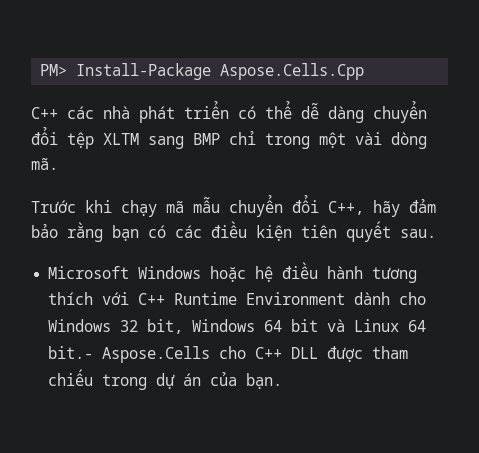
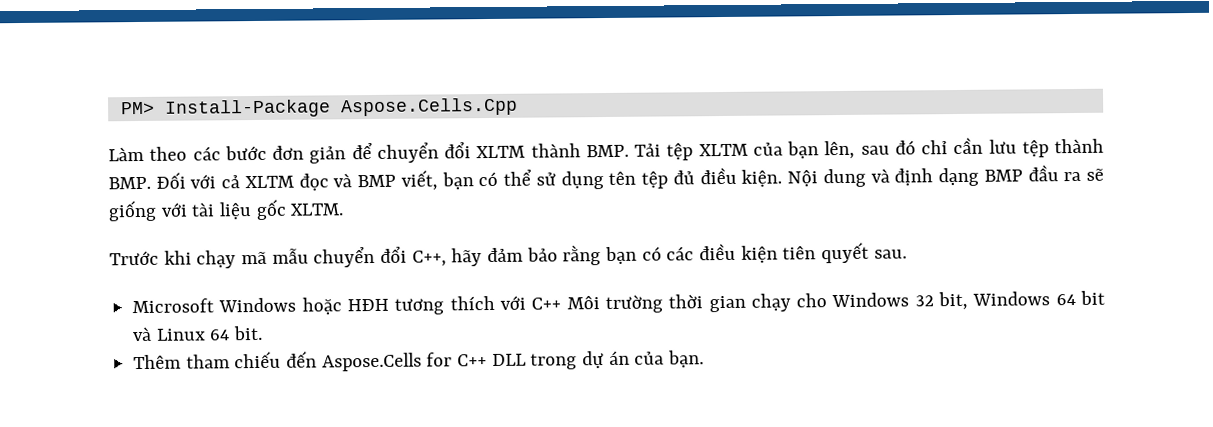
- C++ các nhà phát triển có thể dễ dàng chuyển đổi tệp XLTM sang BMP chỉ trong một vài dòng mã.
+ Làm theo các bước đơn giản để chuyển đổi XLTM thành BMP. Tải tệp XLTM của bạn lên, sau đó chỉ cần lưu tệp thành BMP. Đối với cả XLTM đọc và BMP viết, bạn có thể sử dụng tên tệp đủ điều kiện. Nội dung và định dạng BMP đầu ra sẽ giống với tài liệu gốc XLTM.
- Microsoft Windows hoặc hệ điều hành tương thích với C++ Runtime Environment dành cho Windows 32 bit, Windows 64 bit và Linux 64 bit.- Aspose.Cells cho C++ DLL được tham chiếu trong dự án của bạn.
+ Microsoft Windows hoặc HĐH tương thích với C++ Môi trường thời gian chạy cho Windows 32 bit, Windows 64 bit và Linux 64 bit.
+ Thêm tham chiếu đến Aspose.Cells for C++ DLL trong dự án của bạn.

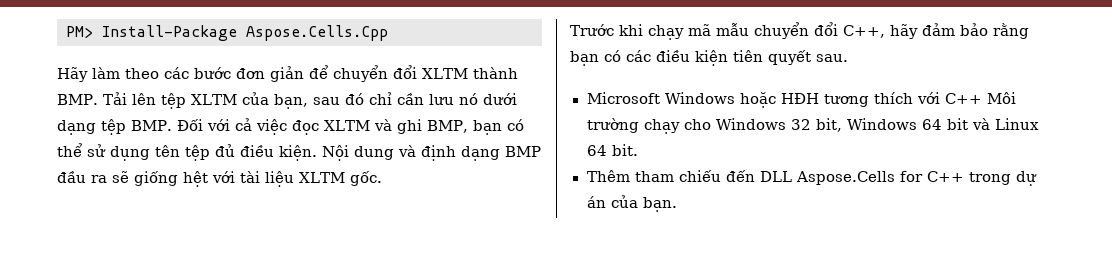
- Làm theo các bước đơn giản để chuyển đổi XLTM thành BMP. Tải tệp XLTM của bạn lên, sau đó chỉ cần lưu tệp thành BMP. Đối với cả XLTM đọc và BMP viết, bạn có thể sử dụng tên tệp đủ điều kiện.
+ Hãy làm theo các bước đơn giản để chuyển đổi XLTM thành BMP. Tải lên tệp XLTM của bạn, sau đó chỉ cần lưu nó dưới dạng tệp BMP. Đối với cả việc đọc XLTM và ghi BMP, bạn có thể sử dụng tên tệp đủ điều kiện.
- Nội dung và định dạng BMP đầu ra sẽ giống với tài liệu gốc XLTM.
+ Nội dung và định dạng BMP đầu ra sẽ giống hệt với tài liệu XLTM gốc.
- Microsoft Windows hoặc HĐH tương thích với C++ Môi trường thời gian chạy cho Windows 32 bit, Windows 64 bit và Linux 64 bit.
+ Microsoft Windows hoặc HĐH tương thích với C++ Môi trường chạy cho Windows 32 bit, Windows 64 bit và Linux 64 bit.
- Thêm tham chiếu đến Aspose.Cells for C++ DLL trong dự án của bạn.
+ Thêm tham chiếu đến DLL Aspose.Cells for C++ trong dự án của bạn.

